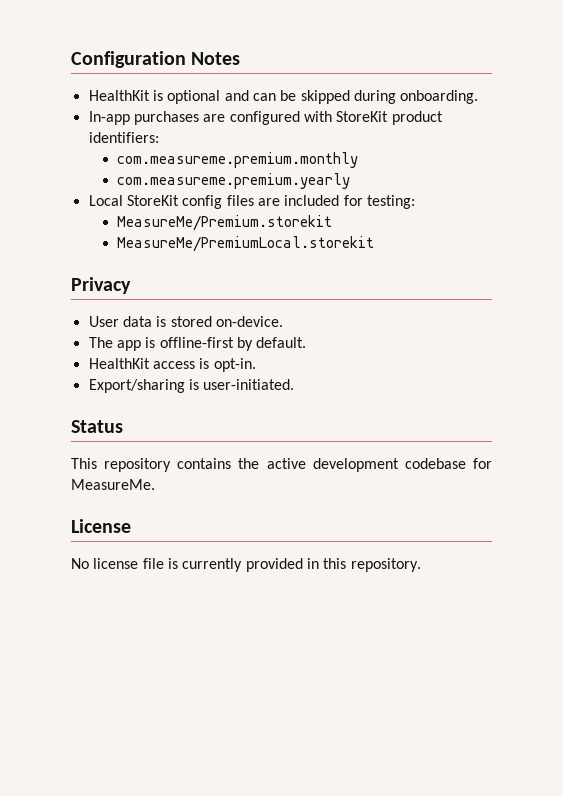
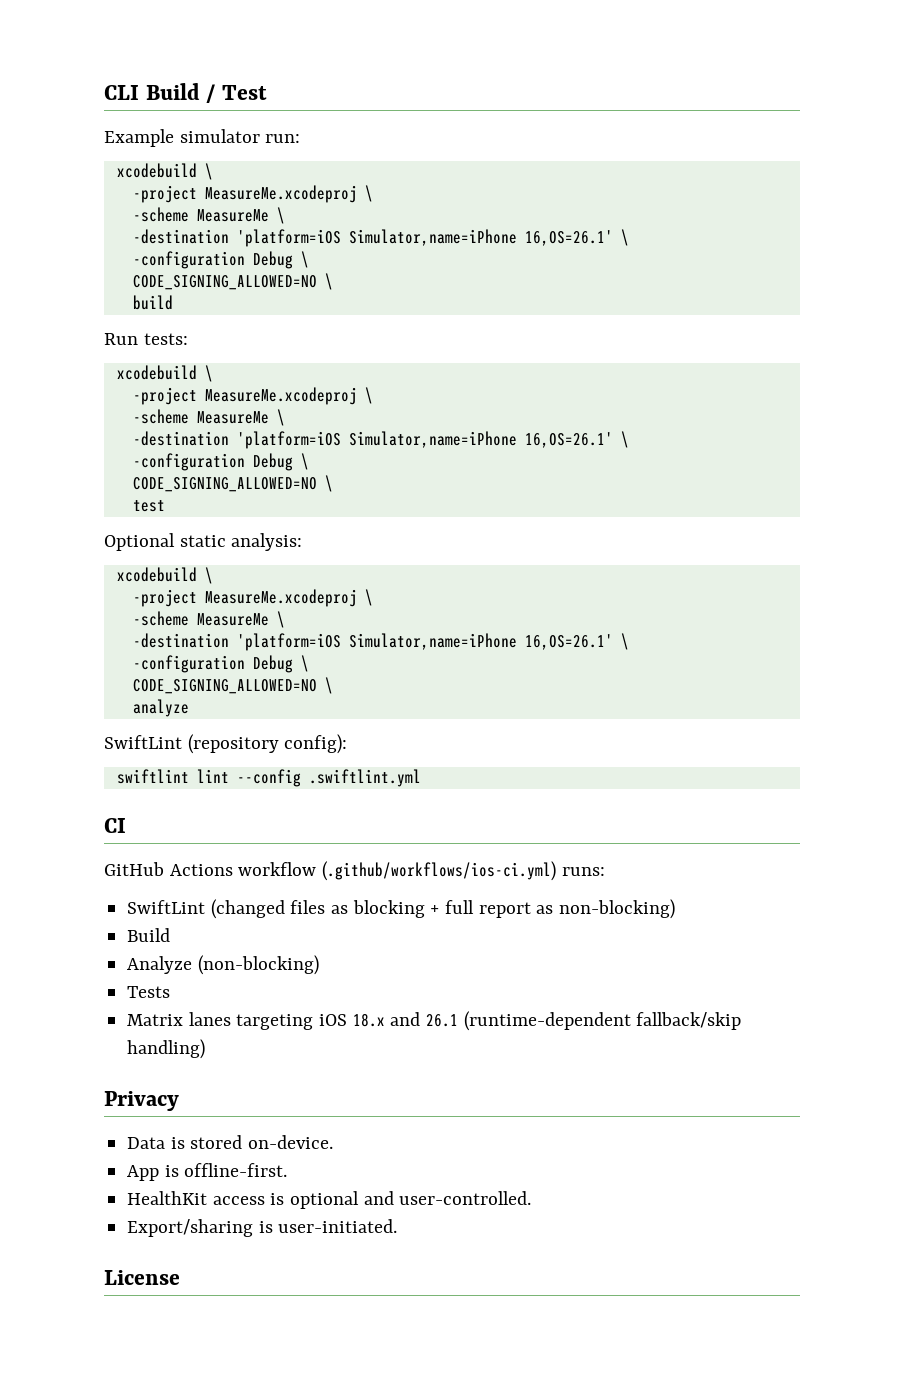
- Configuration Notes
- HealthKit is optional and can be skipped during onboarding.
- In-app purchases are configured with StoreKit product identifiers:
- com.measureme.premium.monthly
- com.measureme.premium.yearly
- Local StoreKit config files are included for testing:
- MeasureMe/Premium.storekit
- MeasureMe/PremiumLocal.storekit
+ CLI Build / Test
+ Example simulator run:
+ xcodebuild \
+ -project MeasureMe.xcodeproj \
+ -scheme MeasureMe \
+ -destination 'platform=iOS Simulator,name=iPhone 16,OS=26.1' \
+ -configuration Debug \
+ CODE_SIGNING_ALLOWED=NO \
+ build
+ Run tests:
+ xcodebuild \
+ -project MeasureMe.xcodeproj \
+ -scheme MeasureMe \
+ -destination 'platform=iOS Simulator,name=iPhone 16,OS=26.1' \
+ -configuration Debug \
+ CODE_SIGNING_ALLOWED=NO \
+ test
+ Optional static analysis:
+ xcodebuild \
+ -project MeasureMe.xcodeproj \
+ -scheme MeasureMe \
+ -destination 'platform=iOS Simulator,name=iPhone 16,OS=26.1' \
+ -configuration Debug \
+ CODE_SIGNING_ALLOWED=NO \
+ analyze
+ SwiftLint (repository config):
+ swiftlint lint --config .swiftlint.yml
+ CI
+ GitHub Actions workflow (.github/workflows/ios-ci.yml) runs:
+ SwiftLint (changed files as blocking + full report as non-blocking)
+ Build
+ Analyze (non-blocking)
+ Tests
+ Matrix lanes targeting iOS 18.x and 26.1 (runtime-dependent fallback/skip handling)
- User data is stored on-device.
+ Data is stored on-device.
- The app is offline-first by default.
+ App is offline-first.
- HealthKit access is opt-in.
+ HealthKit access is optional and user-controlled.
- Status
- This repository contains the active development codebase for MeasureMe.
  License
- No license file is currently provided in this repository.

